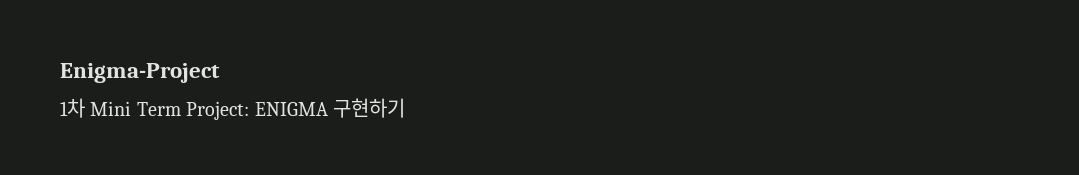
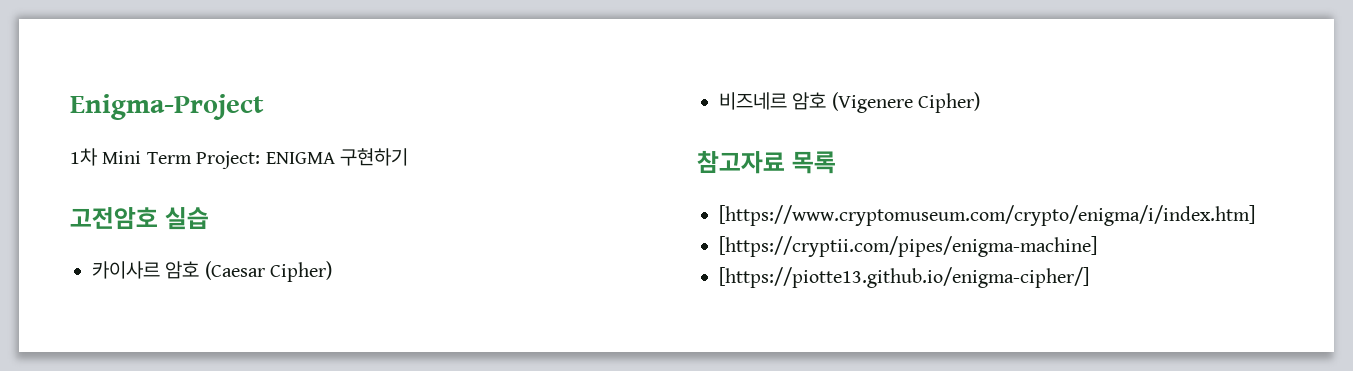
+ 고전암호 실습
+ 카이사르 암호 (Caesar Cipher)
+ 비즈네르 암호 (Vigenere Cipher)
+ 참고자료 목록
+ [https://www.cryptomuseum.com/crypto/enigma/i/index.htm]
+ [https://cryptii.com/pipes/enigma-machine]
+ [https://piotte13.github.io/enigma-cipher/]

